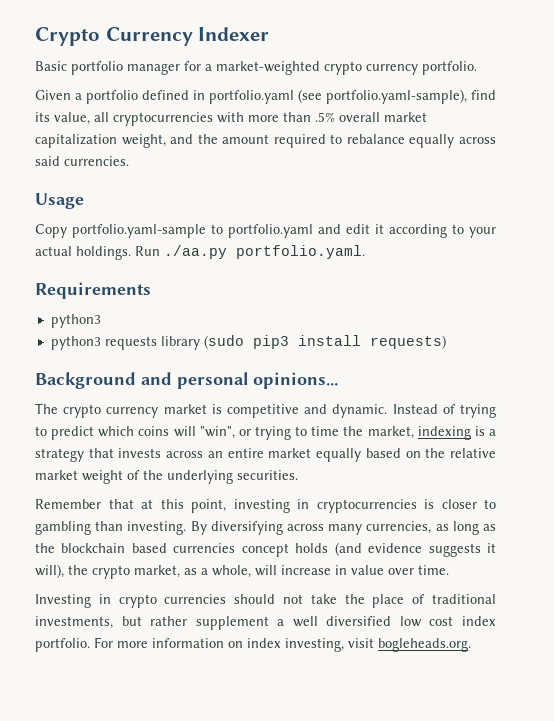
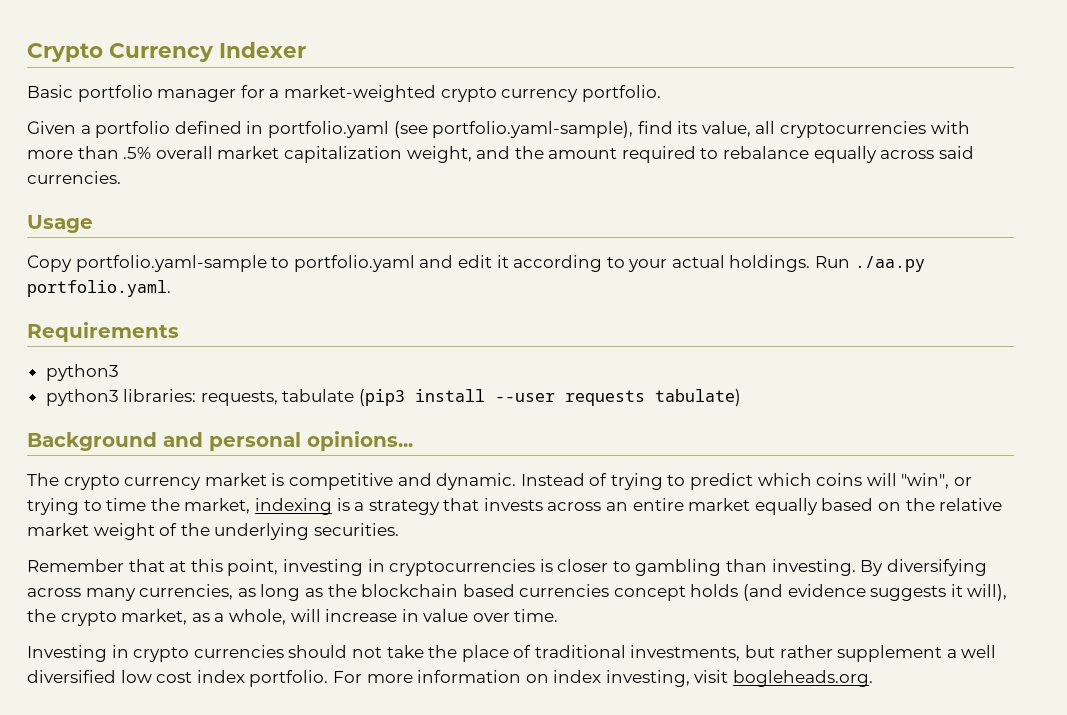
- python3 requests library (sudo pip3 install requests)
+ python3 libraries: requests, tabulate (pip3 install --user requests tabulate)

